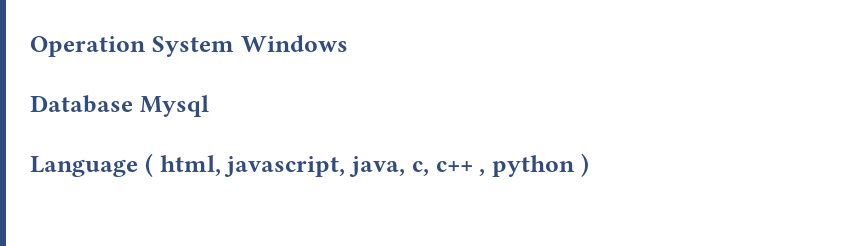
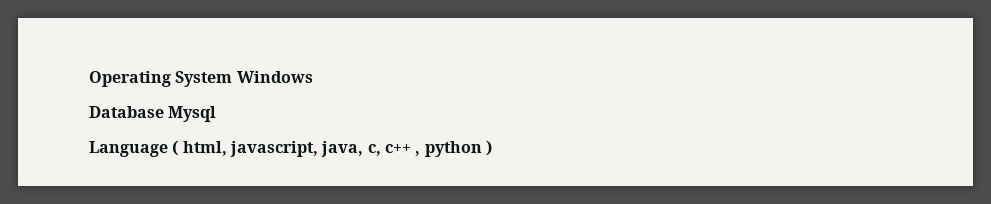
- Operation System Windows
+ Operating System Windows

